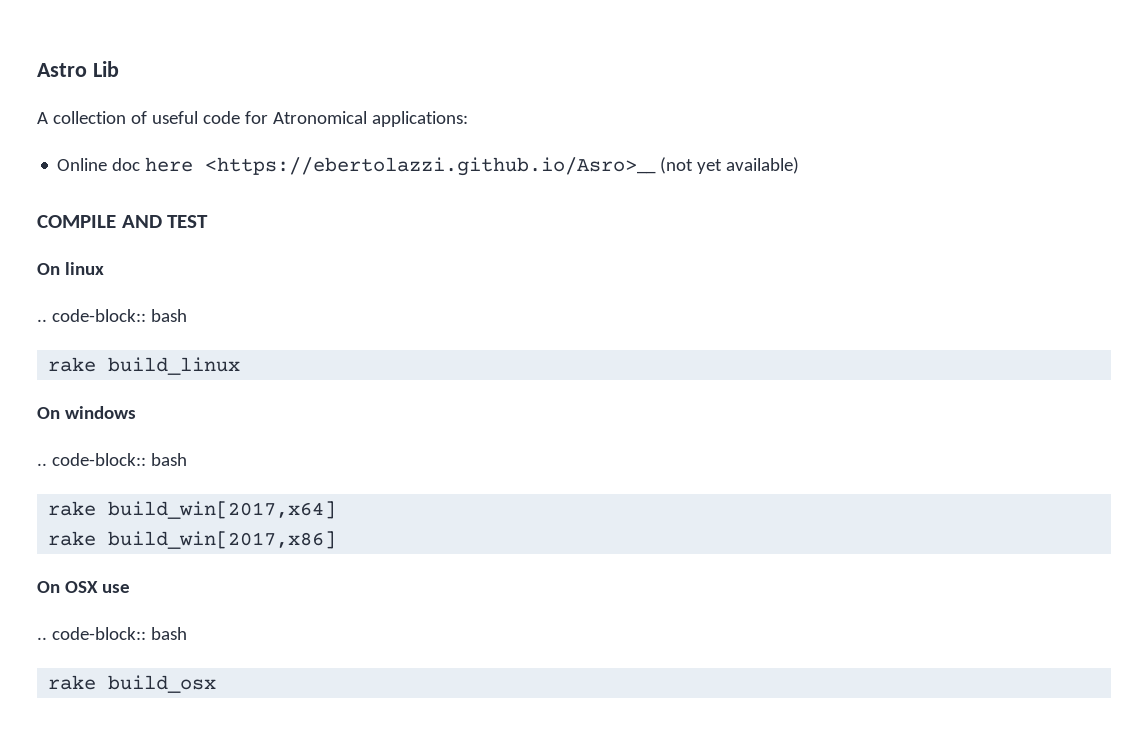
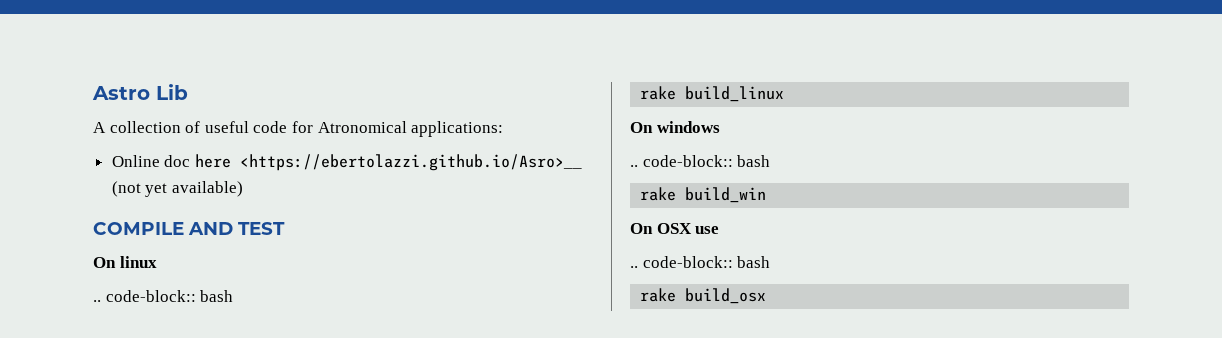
- rake build_win[2017,x64]
- rake build_win[2017,x86]
+ rake build_win

